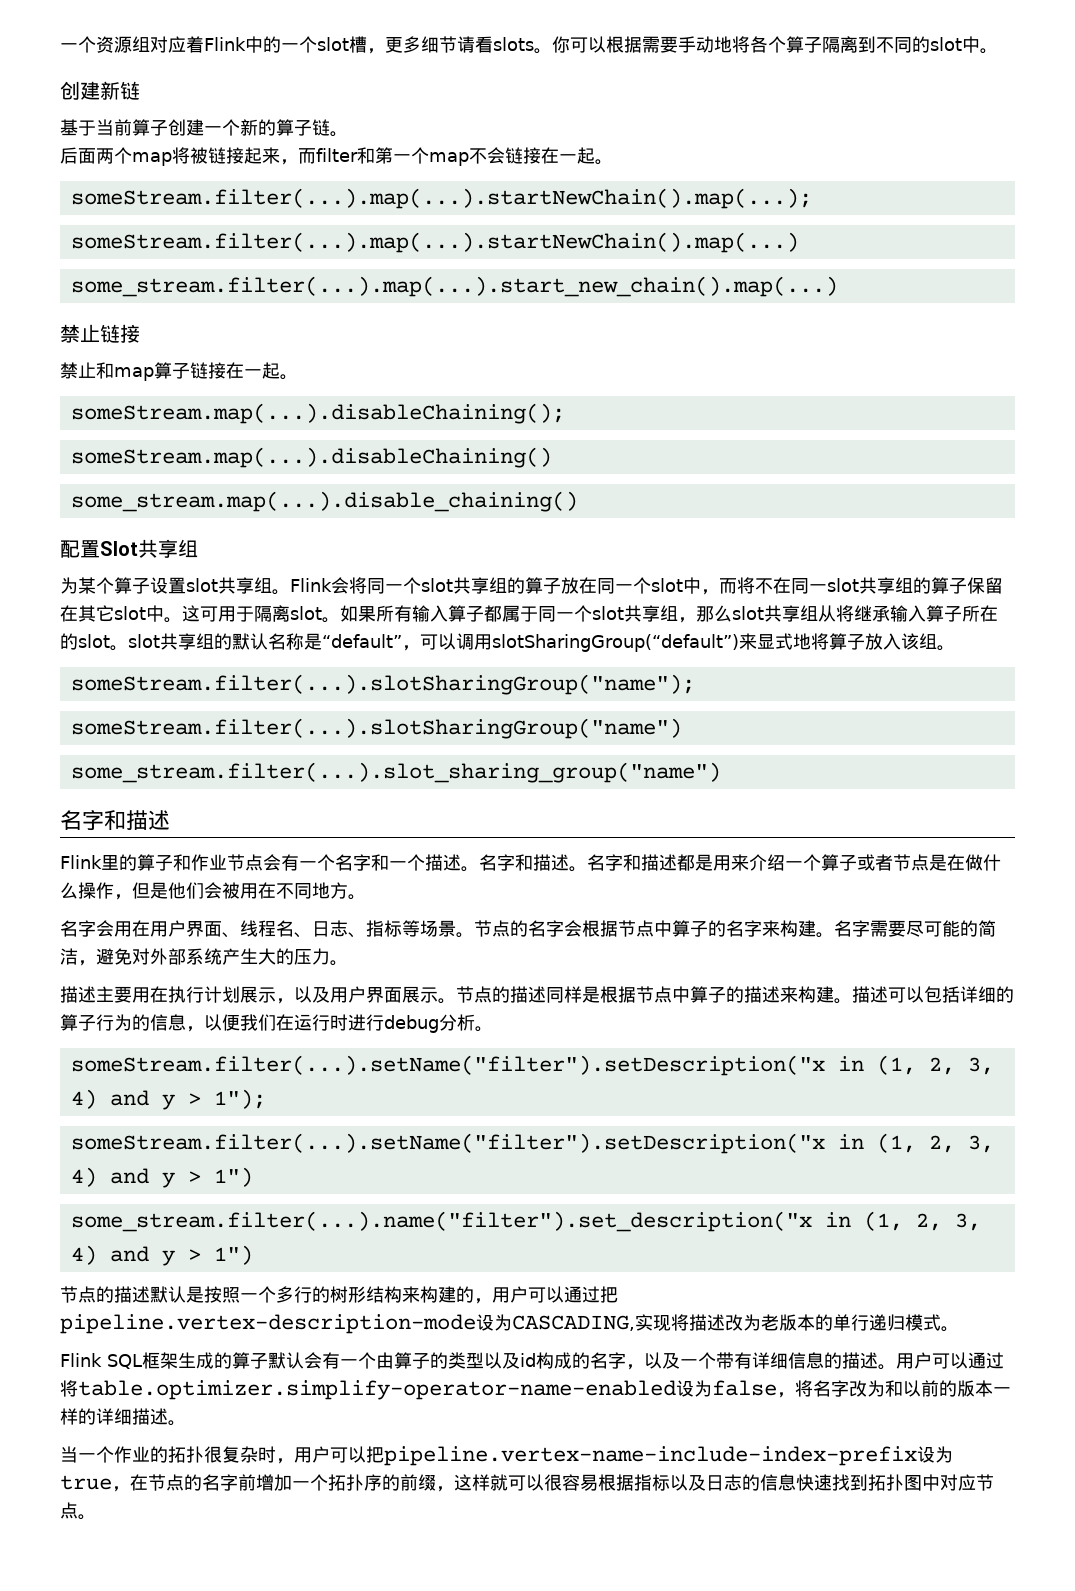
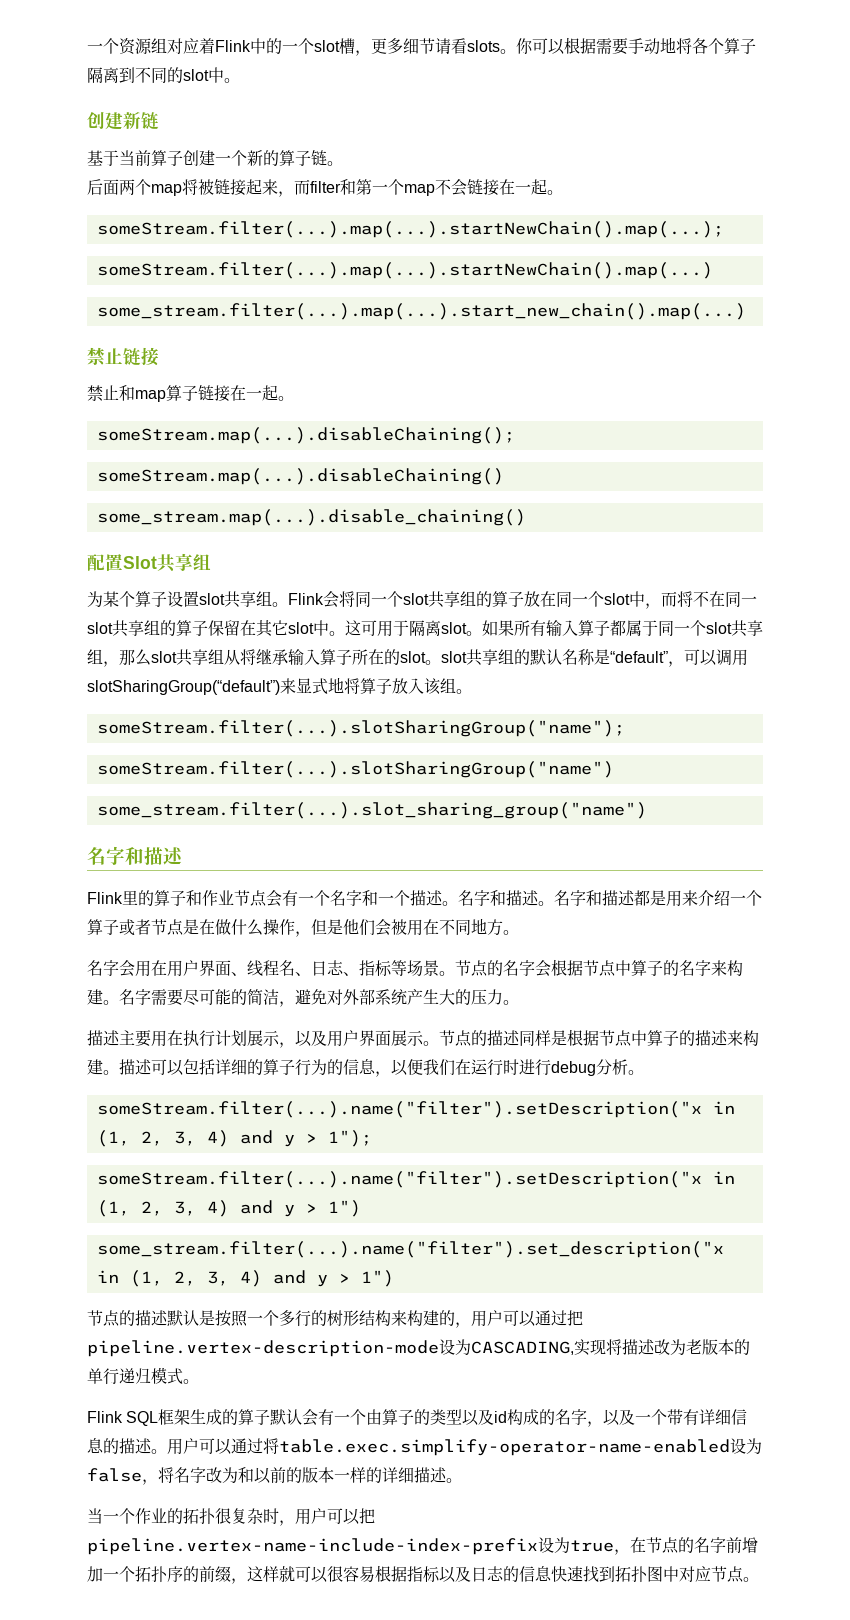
- someStream.filter(...).setName("filter").setDescription("x in (1, 2, 3, 4) and y > 1");
+ someStream.filter(...).name("filter").setDescription("x in (1, 2, 3, 4) and y > 1");
- someStream.filter(...).setName("filter").setDescription("x in (1, 2, 3, 4) and y > 1")
+ someStream.filter(...).name("filter").setDescription("x in (1, 2, 3, 4) and y > 1")
- 用户可以通过将table.optimizer.simplify-operator-name-enabled设为false，将名字改为和以前的版本一样的详细描述。
+ 用户可以通过将table.exec.simplify-operator-name-enabled设为false，将名字改为和以前的版本一样的详细描述。

